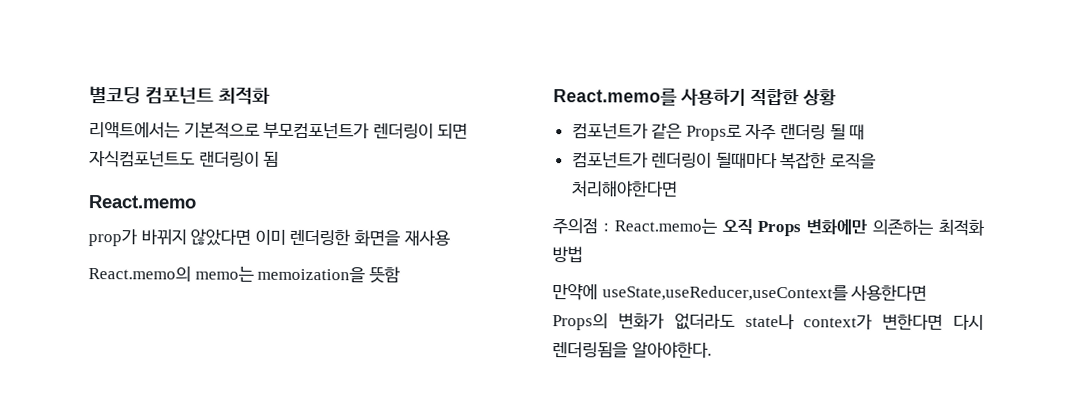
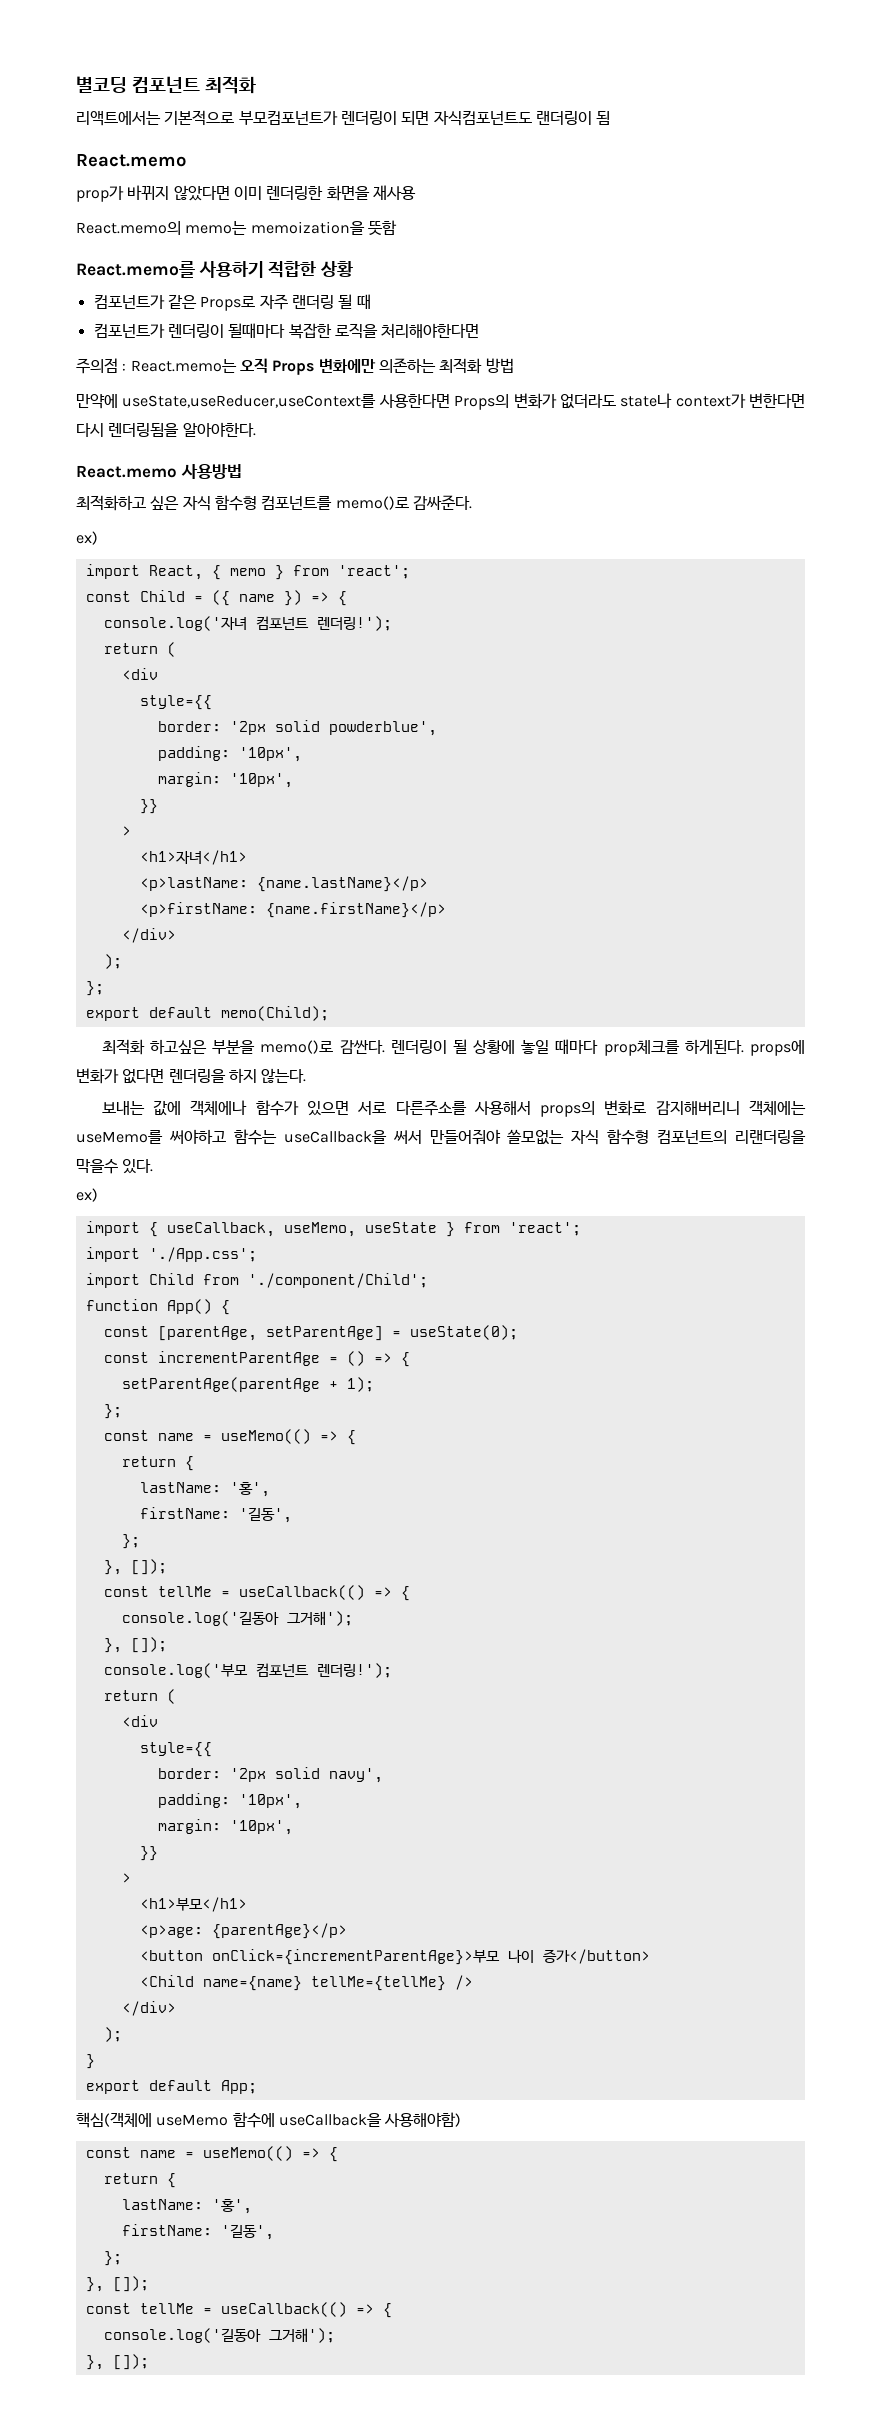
+ React.memo 사용방법
+ 최적화하고 싶은 자식 함수형 컴포넌트를 memo()로 감싸준다.
+ ex)
+ import React, { memo } from 'react';
+ const Child = ({ name }) => {
+ console.log('자녀 컴포넌트 렌더링!');
+ return (
+ <div
+ style={{
+ border: '2px solid powderblue',
+ padding: '10px',
+ margin: '10px',
+ }}
+ >
+ <h1>자녀</h1>
+ <p>lastName: {name.lastName}</p>
+ <p>firstName: {name.firstName}</p>
+ </div>
+ );
+ };
+ export default memo(Child);
+ 최적화 하고싶은 부분을 memo()로 감싼다. 렌더링이 될 상황에 놓일 때마다 prop체크를 하게된다. props에 변화가 없다면 렌더링을 하지 않는다.
+ 보내는 값에 객체에나 함수가 있으면 서로 다른주소를 사용해서 props의 변화로 감지해버리니 객체에는 useMemo를 써야하고 함수는 useCallback을 써서 만들어줘야 쓸모없는 자식 함수형 컴포넌트의 리랜더링을 막을수 있다.
+ ex)
+ import { useCallback, useMemo, useState } from 'react';
+ import './App.css';
+ import Child from './component/Child';
+ function App() {
+ const [parentAge, setParentAge] = useState(0);
+ const incrementParentAge = () => {
+ setParentAge(parentAge + 1);
+ };
+ const name = useMemo(() => {
+ return {
+ lastName: '홍',
+ firstName: '길동',
+ };
+ }, []);
+ const tellMe = useCallback(() => {
+ console.log('길동아 그거해');
+ }, []);
+ console.log('부모 컴포넌트 렌더링!');
+ return (
+ <div
+ style={{
+ border: '2px solid navy',
+ padding: '10px',
+ margin: '10px',
+ }}
+ >
+ <h1>부모</h1>
+ <p>age: {parentAge}</p>
+ <button onClick={incrementParentAge}>부모 나이 증가</button>
+ <Child name={name} tellMe={tellMe} />
+ </div>
+ );
+ }
+ export default App;
+ 핵심(객체에 useMemo 함수에 useCallback을 사용해야함)
+ const name = useMemo(() => {
+ return {
+ lastName: '홍',
+ firstName: '길동',
+ };
+ }, []);
+ const tellMe = useCallback(() => {
+ console.log('길동아 그거해');
+ }, []);

